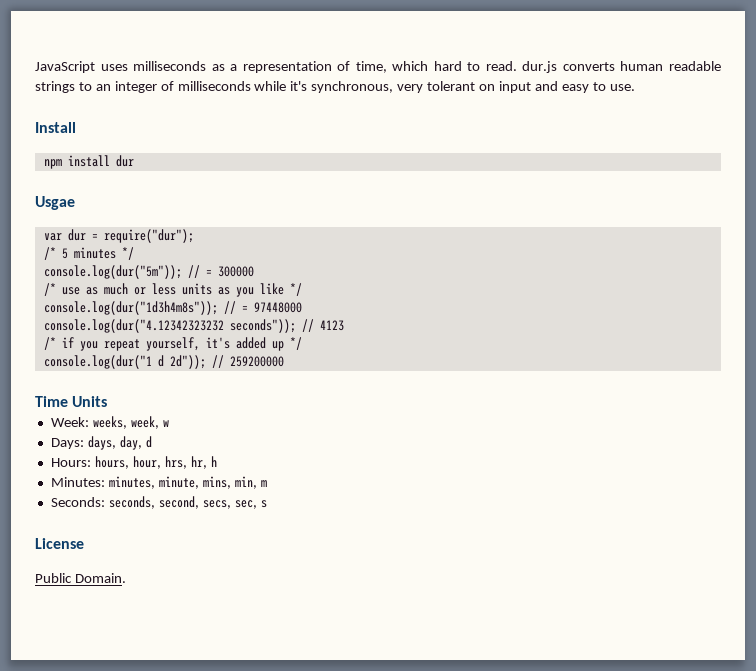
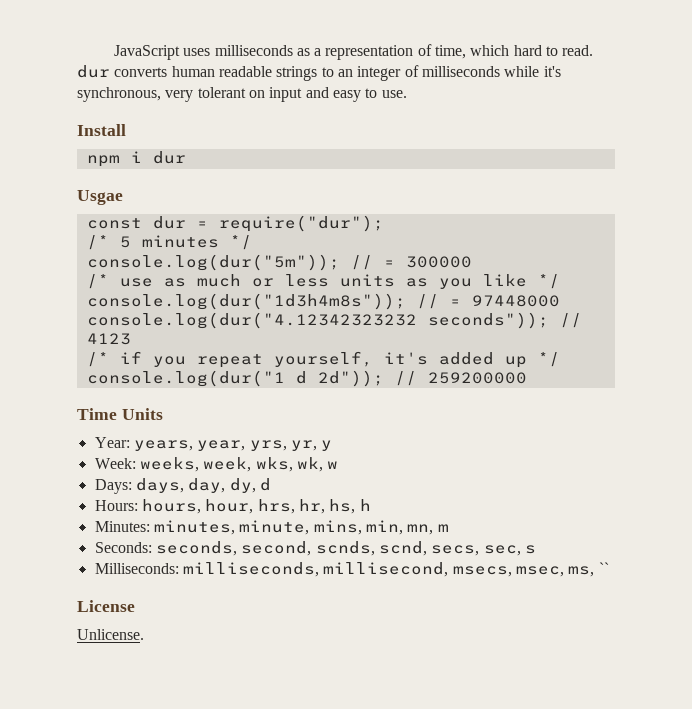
- JavaScript uses milliseconds as a representation of time, which hard to read. dur.js converts human readable strings to an integer of milliseconds while it's synchronous, very tolerant on input and easy to use.
+ JavaScript uses milliseconds as a representation of time, which hard to read. dur converts human readable strings to an integer of milliseconds while it's synchronous, very tolerant on input and easy to use.
- npm install dur
+ npm i dur
- var dur = require("dur");
+ const dur = require("dur");
+ Year: years, year, yrs, yr, y
- Week: weeks, week, w
+ Week: weeks, week, wks, wk, w
- Days: days, day, d
+ Days: days, day, dy, d
- Hours: hours, hour, hrs, hr, h
+ Hours: hours, hour, hrs, hr, hs, h
- Minutes: minutes, minute, mins, min, m
+ Minutes: minutes, minute, mins, min, mn, m
- Seconds: seconds, second, secs, sec, s
+ Seconds: seconds, second, scnds, scnd, secs, sec, s
+ Milliseconds: milliseconds, millisecond, msecs, msec, ms, ``
- Public Domain.
+ Unlicense.

